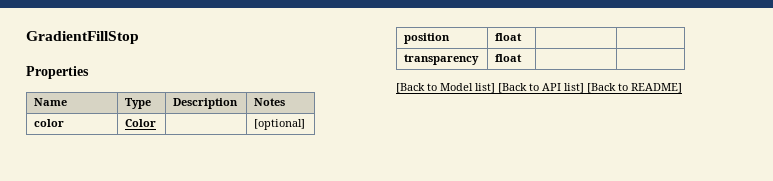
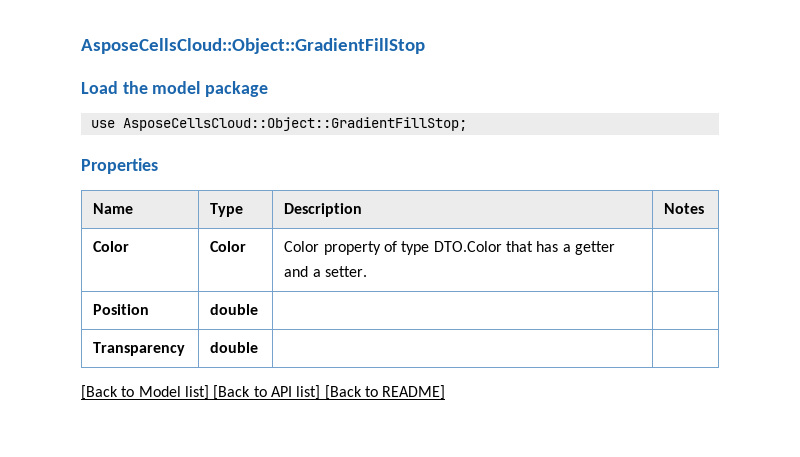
- GradientFillStop
+ AsposeCellsCloud::Object::GradientFillStop
+ Load the model package
+ use AsposeCellsCloud::Object::GradientFillStop;
- color | Color | | [optional]
- position | float | |
- transparency | float | |
+ Color | Color | Color property of type DTO.Color that has a getter and a setter. |
+ Position | double | |
+ Transparency | double | |

